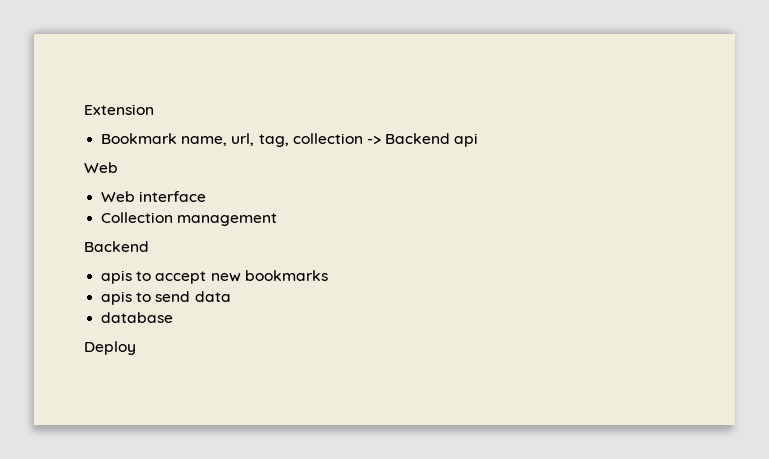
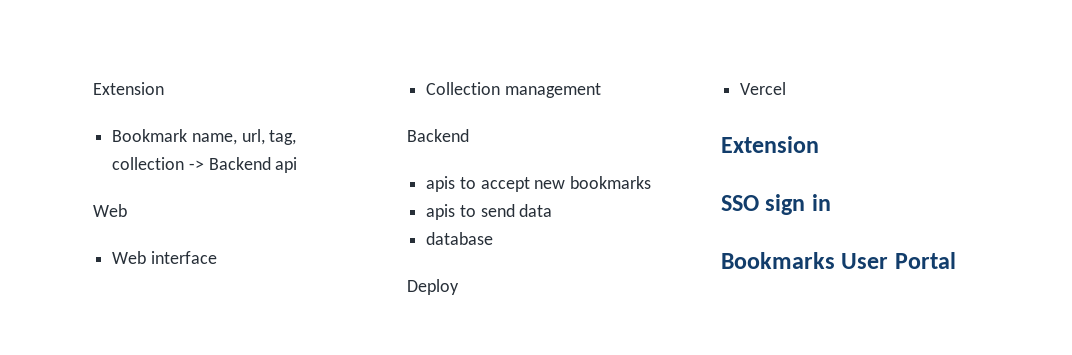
+ Vercel
+ Extension
+ SSO sign in
+ Bookmarks User Portal

